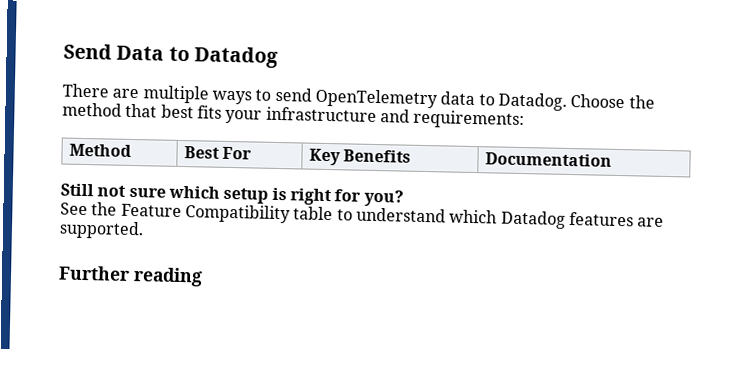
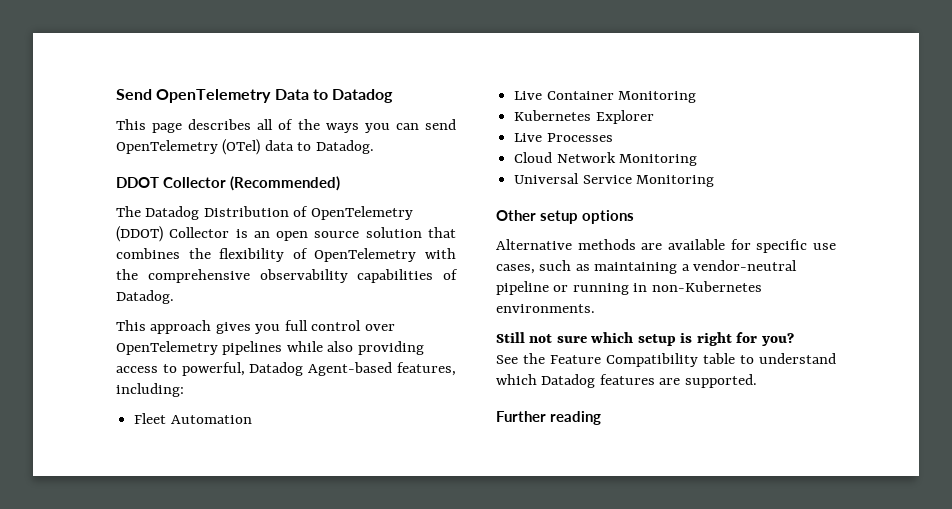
- Send Data to Datadog
+ Send OpenTelemetry Data to Datadog
- There are multiple ways to send OpenTelemetry data to Datadog. Choose the method that best fits your infrastructure and requirements:
- Method | Best For | Key Benefits | Documentation
+ This page describes all of the ways you can send OpenTelemetry (OTel) data to Datadog.
+ DDOT Collector (Recommended)
+ The Datadog Distribution of OpenTelemetry (DDOT) Collector is an open source solution that combines the flexibility of OpenTelemetry with the comprehensive observability capabilities of Datadog.
+ This approach gives you full control over OpenTelemetry pipelines while also providing access to powerful, Datadog Agent-based features, including:
+ Fleet Automation
+ Live Container Monitoring
+ Kubernetes Explorer
+ Live Processes
+ Cloud Network Monitoring
+ Universal Service Monitoring
+ Other setup options
+ Alternative methods are available for specific use cases, such as maintaining a vendor-neutral pipeline or running in non-Kubernetes environments.

